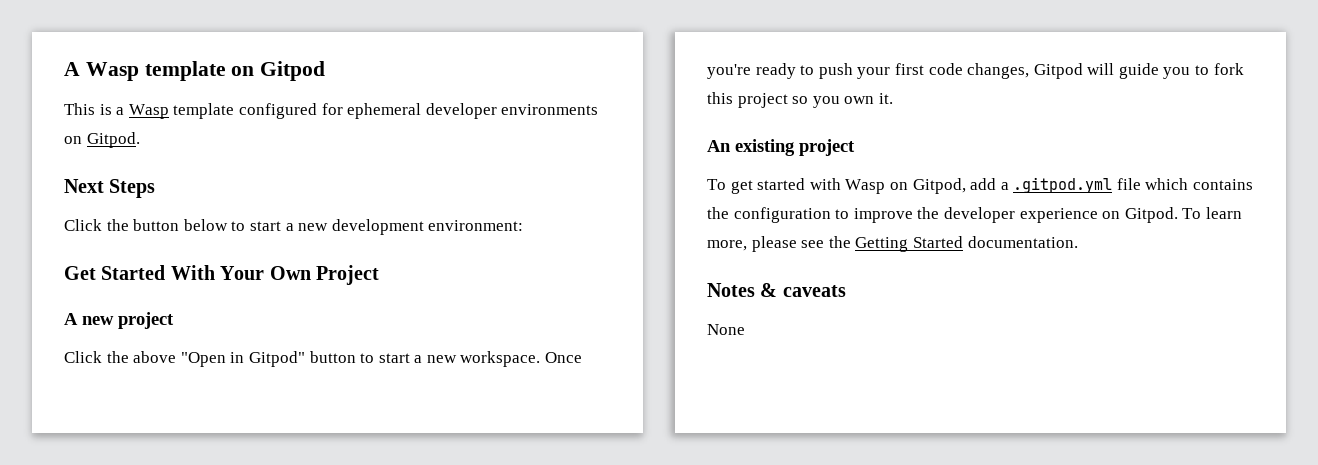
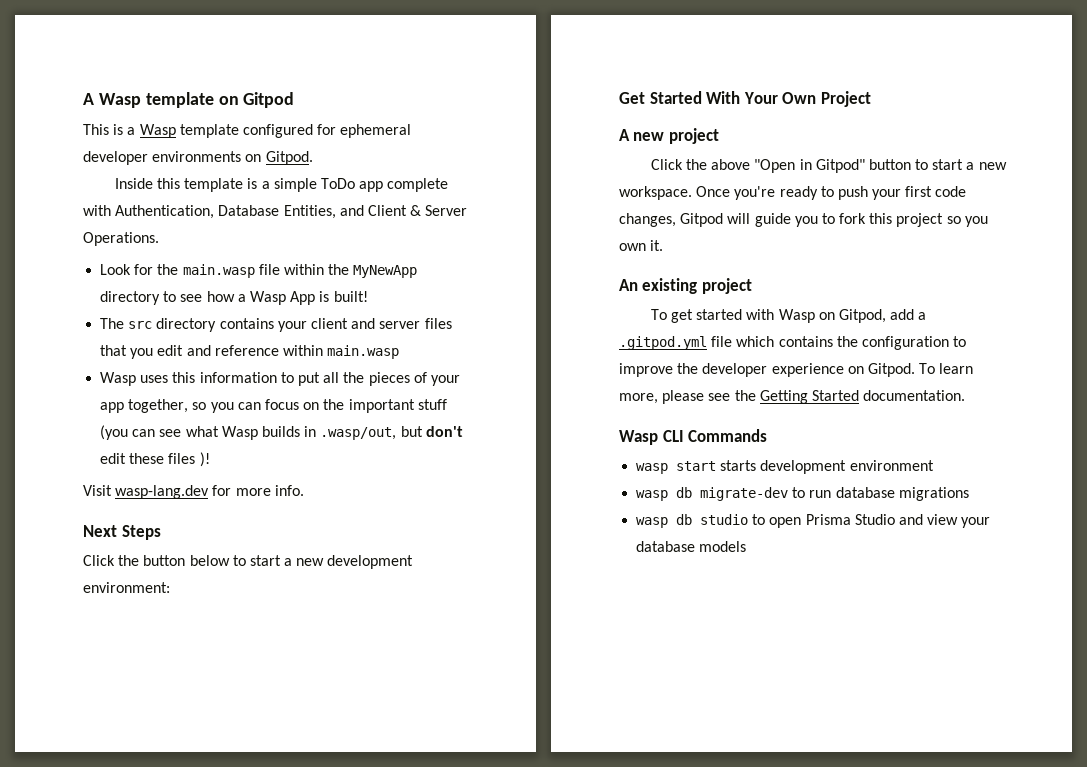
+ Inside this template is a simple ToDo app complete with Authentication, Database Entities, and Client & Server Operations.
+ Look for the main.wasp file within the MyNewApp directory to see how a Wasp App is built!
+ The src directory contains your client and server files that you edit and reference within main.wasp
+ Wasp uses this information to put all the pieces of your app together, so you can focus on the important stuff (you can see what Wasp builds in .wasp/out, but don't edit these files )!
+ Visit wasp-lang.dev for more info.
- Notes & caveats
- None
+ Wasp CLI Commands
+ wasp start starts development environment
+ wasp db migrate-dev to run database migrations
+ wasp db studio to open Prisma Studio and view your database models

